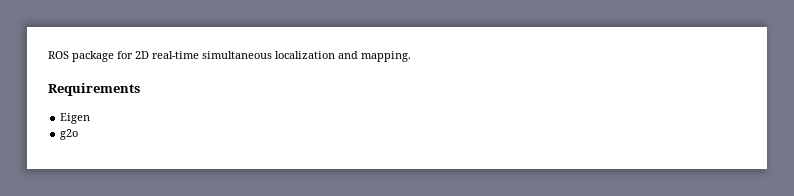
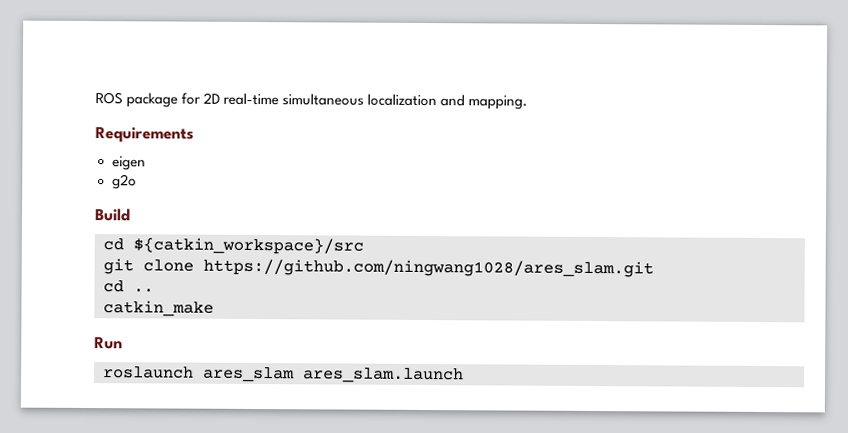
- Eigen
+ eigen
+ Build
+ cd ${catkin_workspace}/src
+ git clone https://github.com/ningwang1028/ares_slam.git
+ cd ..
+ catkin_make
+ Run
+ roslaunch ares_slam ares_slam.launch

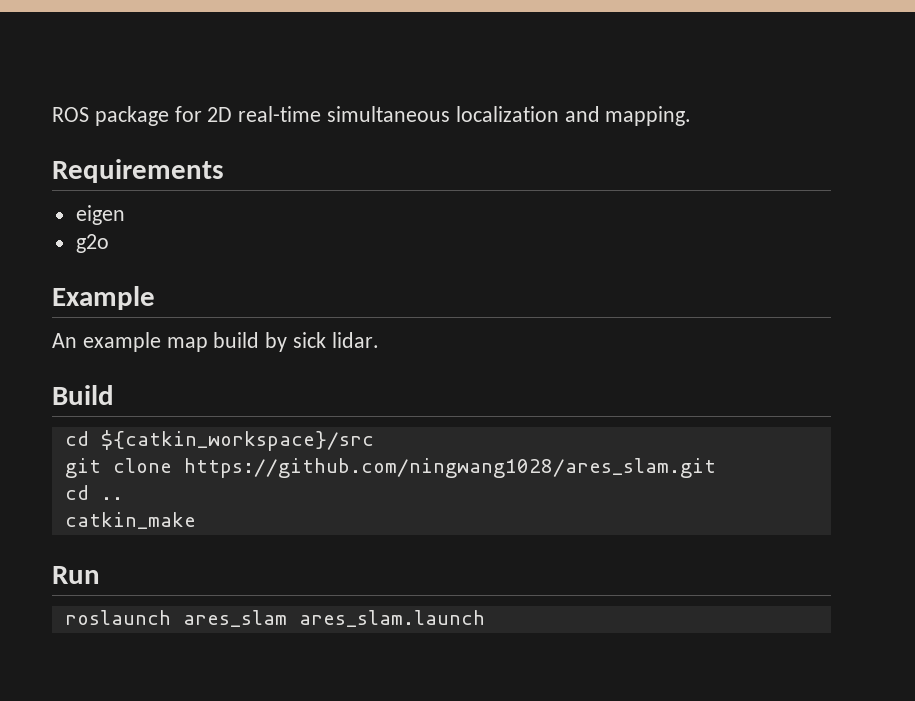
+ Example
+ An example map build by sick lidar.

